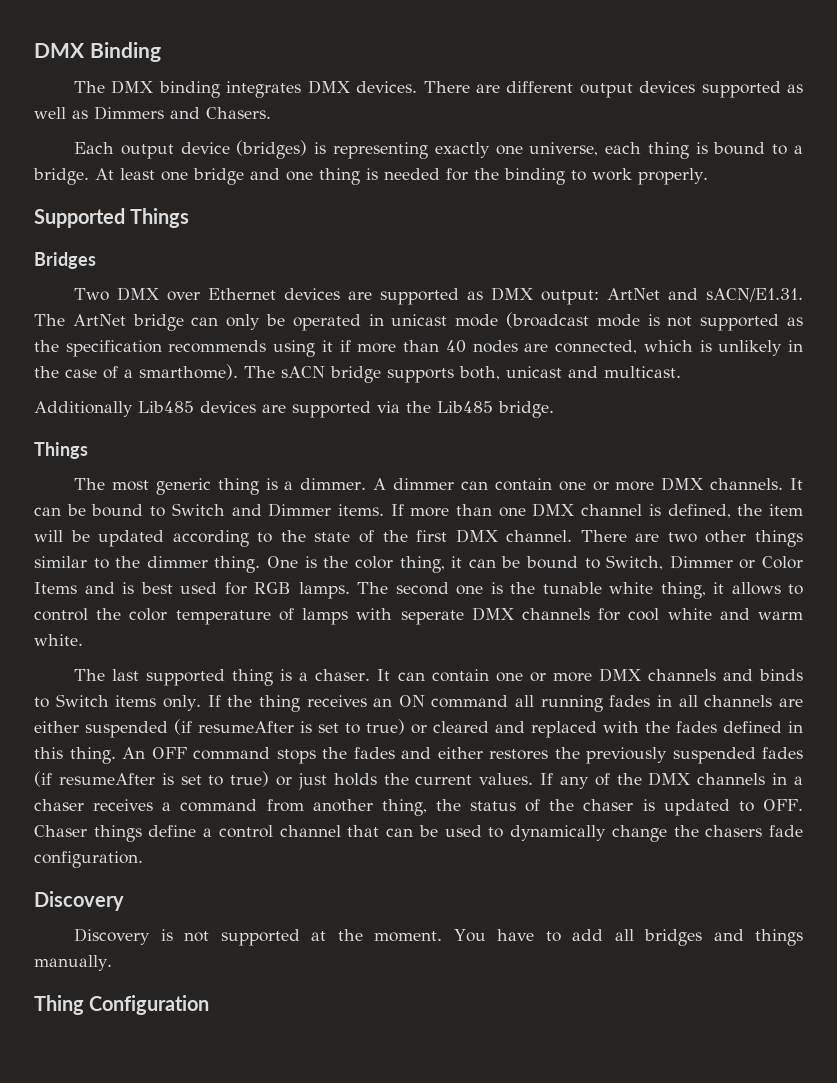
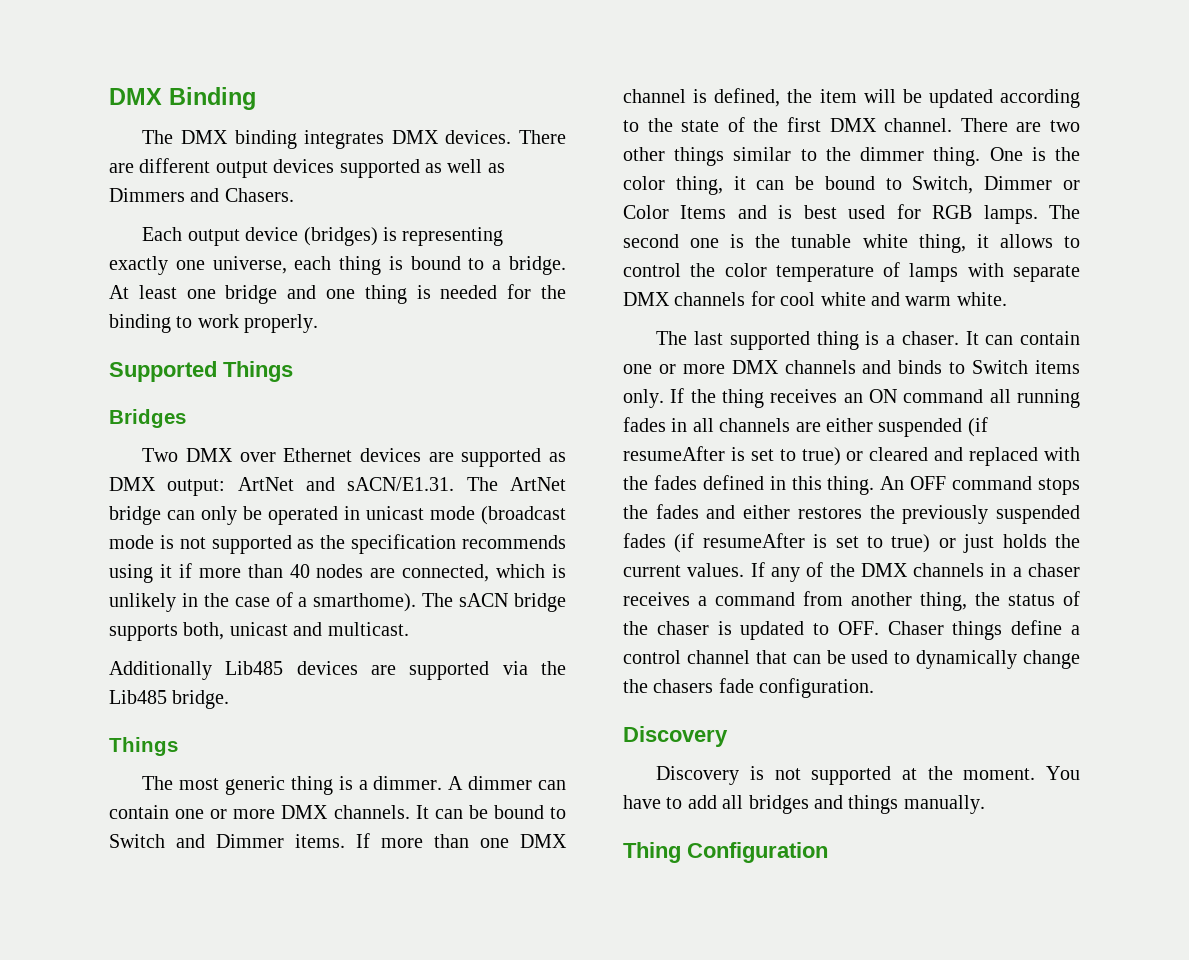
- The second one is the tunable white thing, it allows to control the color temperature of lamps with seperate DMX channels for cool white and warm white.
+ The second one is the tunable white thing, it allows to control the color temperature of lamps with separate DMX channels for cool white and warm white.

